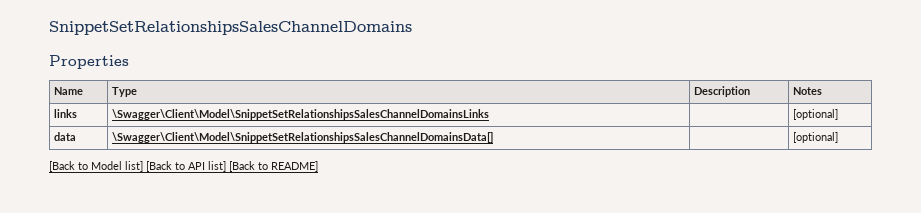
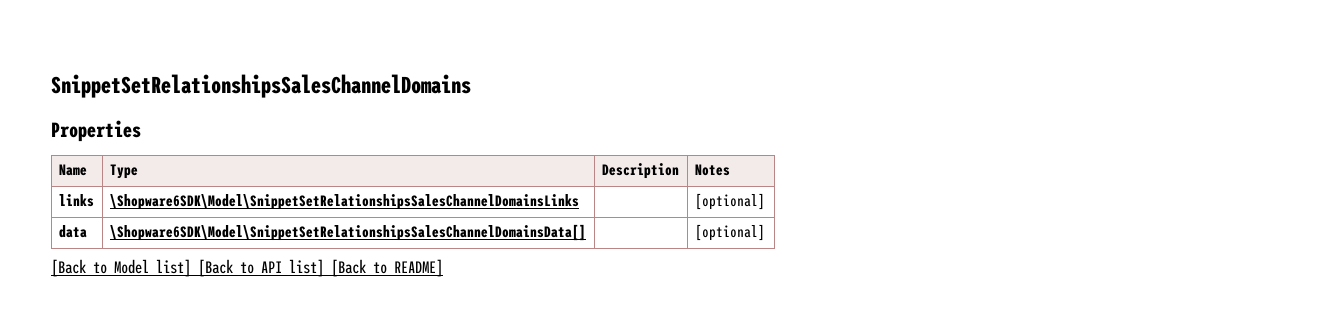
- links | \Swagger\Client\Model\SnippetSetRelationshipsSalesChannelDomainsLinks | | [optional]
+ links | \Shopware6SDK\Model\SnippetSetRelationshipsSalesChannelDomainsLinks | | [optional]
- data | \Swagger\Client\Model\SnippetSetRelationshipsSalesChannelDomainsData[] | | [optional]
+ data | \Shopware6SDK\Model\SnippetSetRelationshipsSalesChannelDomainsData[] | | [optional]

